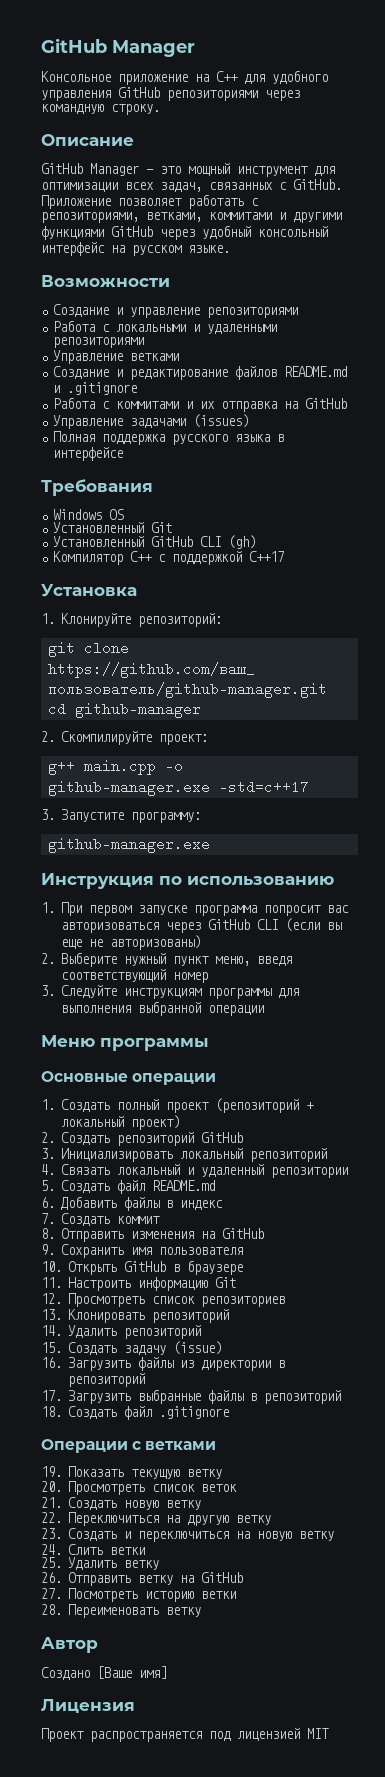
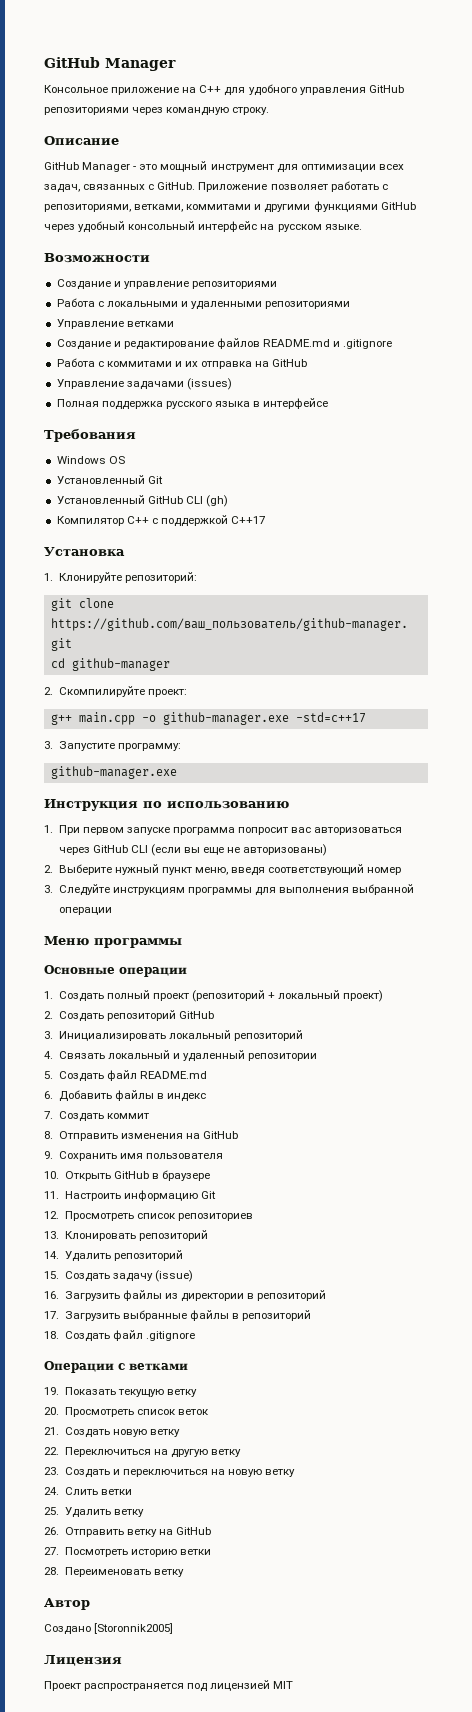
- Создано [Ваше имя]
+ Создано [Storonnik2005]

